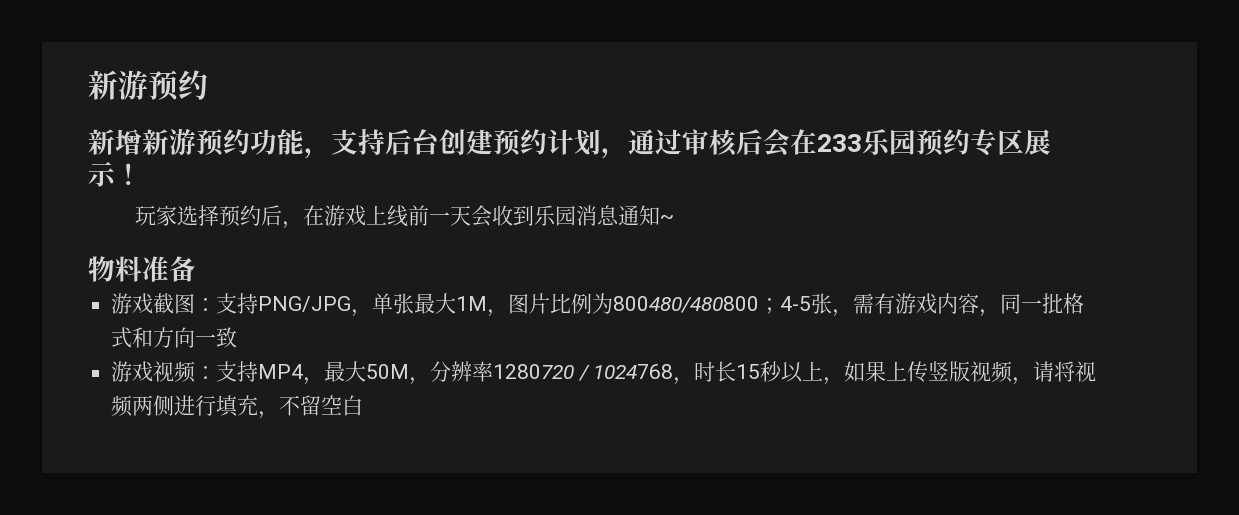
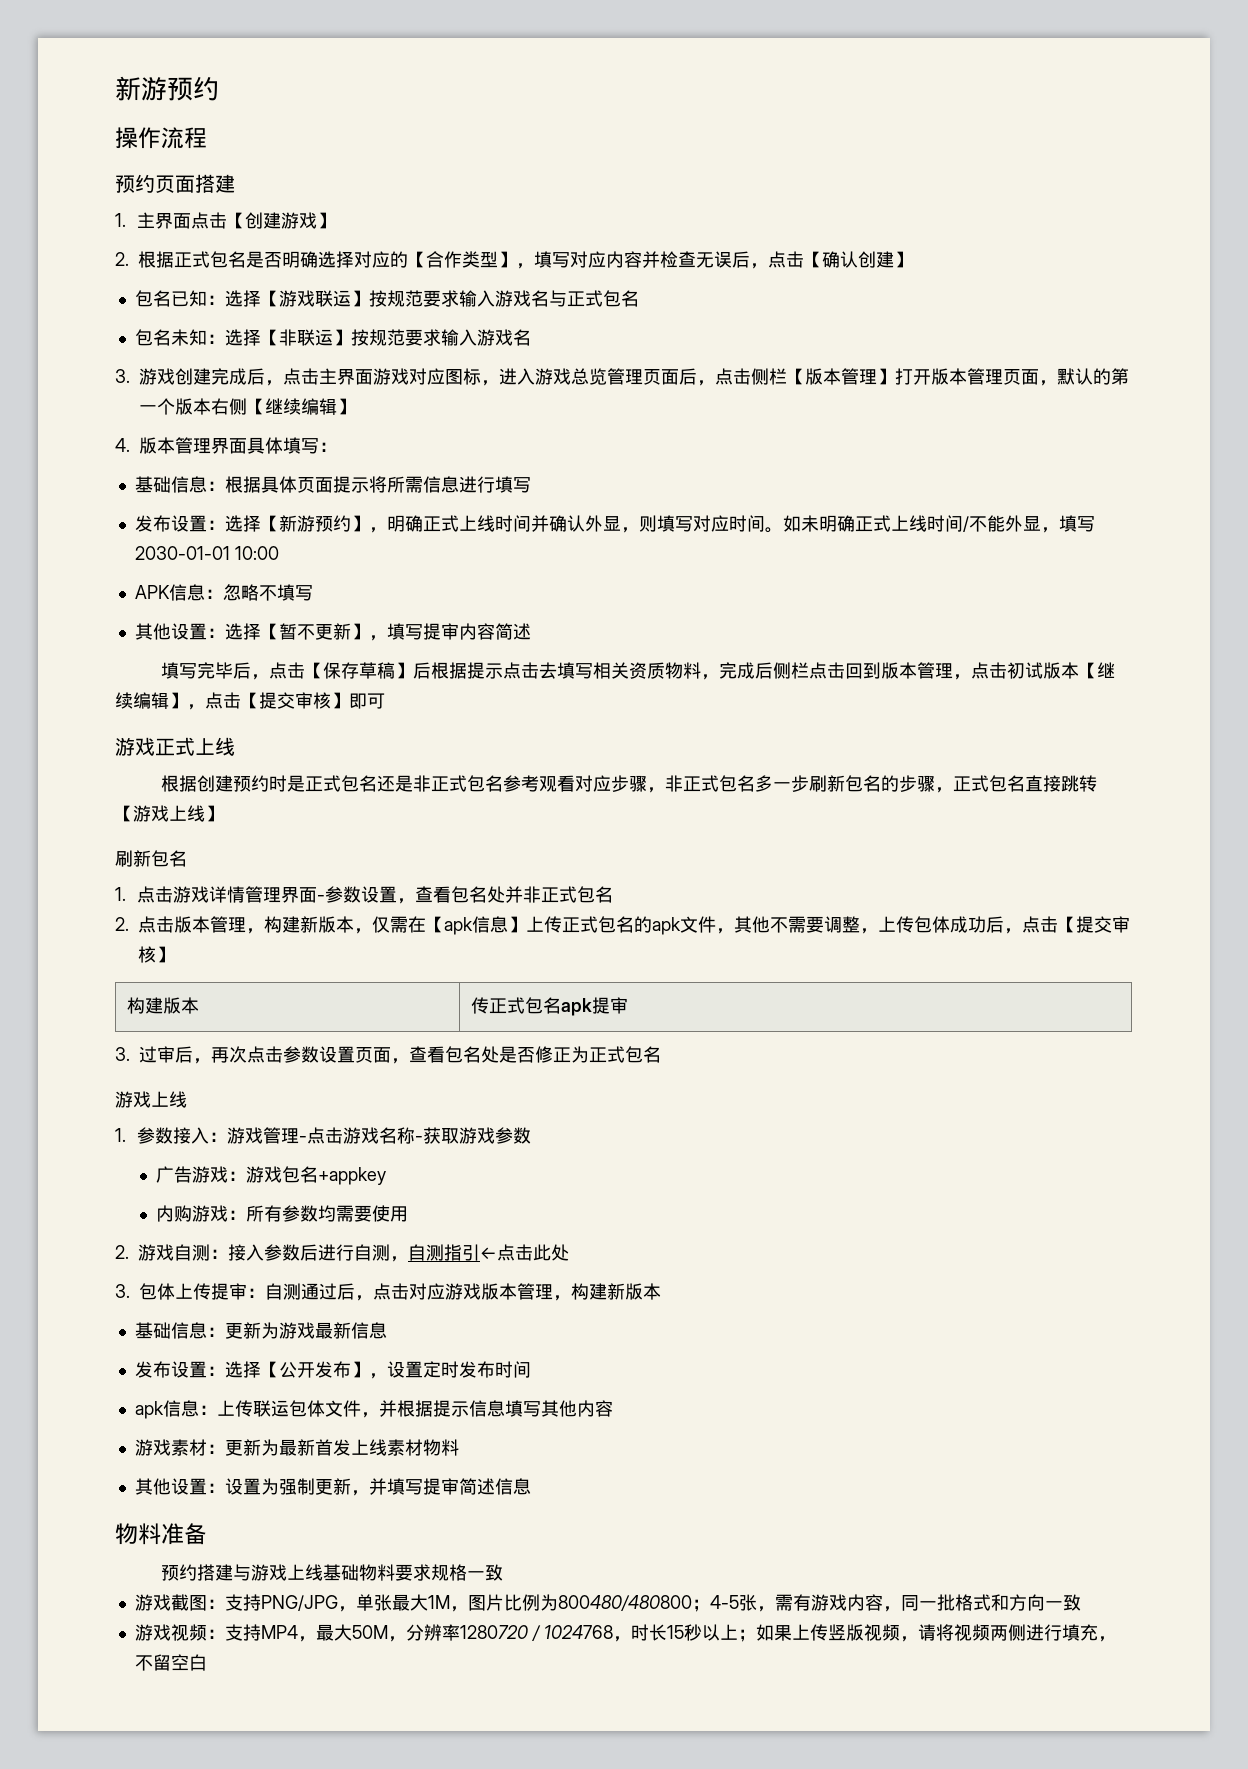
- 新增新游预约功能，支持后台创建预约计划，通过审核后会在233乐园预约专区展示！
- 玩家选择预约后，在游戏上线前一天会收到乐园消息通知~
+ 操作流程
+ 预约页面搭建
+ 1.主界面点击【创建游戏】
+ 2.根据正式包名是否明确选择对应的【合作类型】，填写对应内容并检查无误后，点击【确认创建】
+ 包名已知：选择【游戏联运】按规范要求输入游戏名与正式包名
+ 包名未知：选择【非联运】按规范要求输入游戏名
+ 3.游戏创建完成后，点击主界面游戏对应图标，进入游戏总览管理页面后，点击侧栏【版本管理】打开版本管理页面，默认的第一个版本右侧【继续编辑】
+ 4.版本管理界面具体填写：
+ 基础信息：根据具体页面提示将所需信息进行填写
+ 发布设置：选择【新游预约】，明确正式上线时间并确认外显，则填写对应时间。如未明确正式上线时间/不能外显，填写2030-01-01 10:00
+ APK信息：忽略不填写
+ 其他设置：选择【暂不更新】，填写提审内容简述
+ 填写完毕后，点击【保存草稿】后根据提示点击去填写相关资质物料，完成后侧栏点击回到版本管理，点击初试版本【继续编辑】，点击【提交审核】即可
+ 游戏正式上线
+ 根据创建预约时是正式包名还是非正式包名参考观看对应步骤，非正式包名多一步刷新包名的步骤，正式包名直接跳转【游戏上线】
+ 刷新包名
+ 1.点击游戏详情管理界面-参数设置，查看包名处并非正式包名
+ 2.点击版本管理，构建新版本，仅需在【apk信息】上传正式包名的apk文件，其他不需要调整，上传包体成功后，点击【提交审核】
+ 构建版本 | 传正式包名apk提审
+ 3.过审后，再次点击参数设置页面，查看包名处是否修正为正式包名
+ 游戏上线
+ 1.参数接入：游戏管理-点击游戏名称-获取游戏参数
+ 广告游戏：游戏包名+appkey
+ 内购游戏：所有参数均需要使用
+ 2.游戏自测：接入参数后进行自测，自测指引←点击此处
+ 3.包体上传提审：自测通过后，点击对应游戏版本管理，构建新版本
+ 基础信息：更新为游戏最新信息
+ 发布设置：选择【公开发布】，设置定时发布时间
+ apk信息：上传联运包体文件，并根据提示信息填写其他内容
+ 游戏素材：更新为最新首发上线素材物料
+ 其他设置：设置为强制更新，并填写提审简述信息
  物料准备
+ 预约搭建与游戏上线基础物料要求规格一致
- 游戏视频：支持MP4，最大50M，分辨率1280720 / 1024768，时长15秒以上，如果上传竖版视频，请将视频两侧进行填充，不留空白
+ 游戏视频：支持MP4，最大50M，分辨率1280720 / 1024768，时长15秒以上；如果上传竖版视频，请将视频两侧进行填充，不留空白

